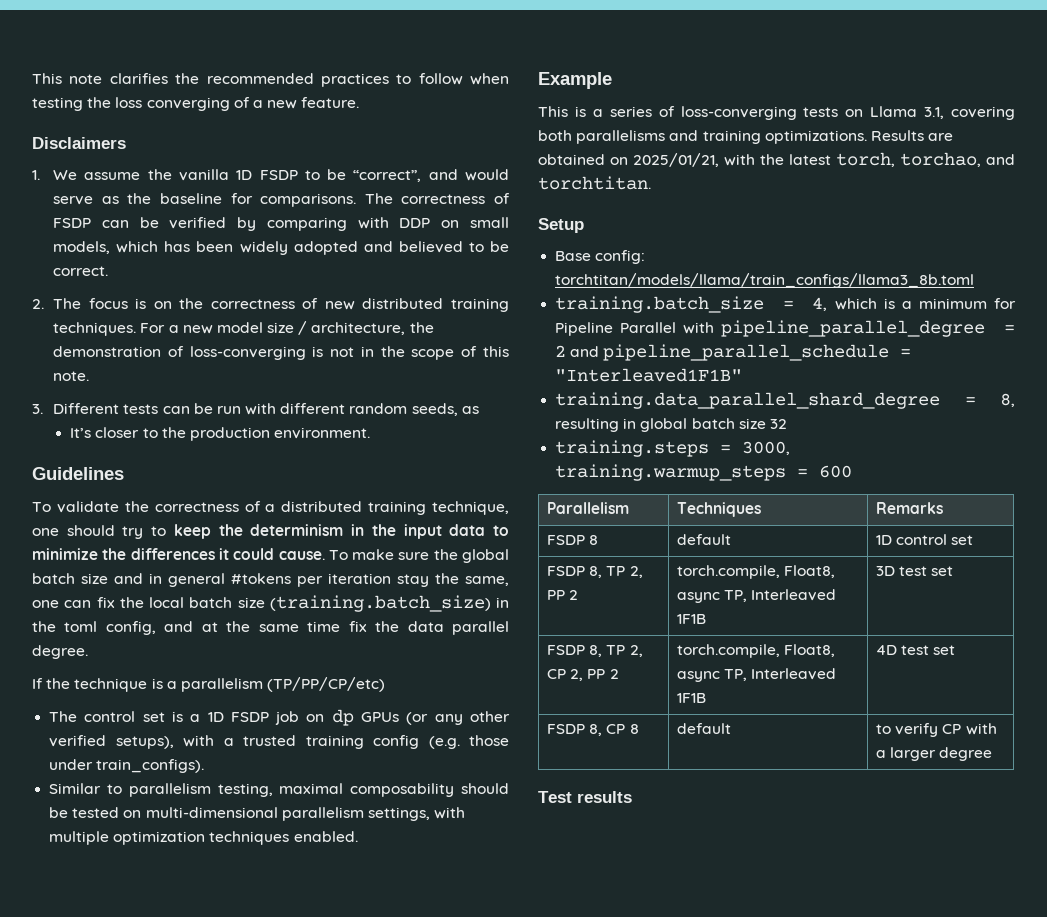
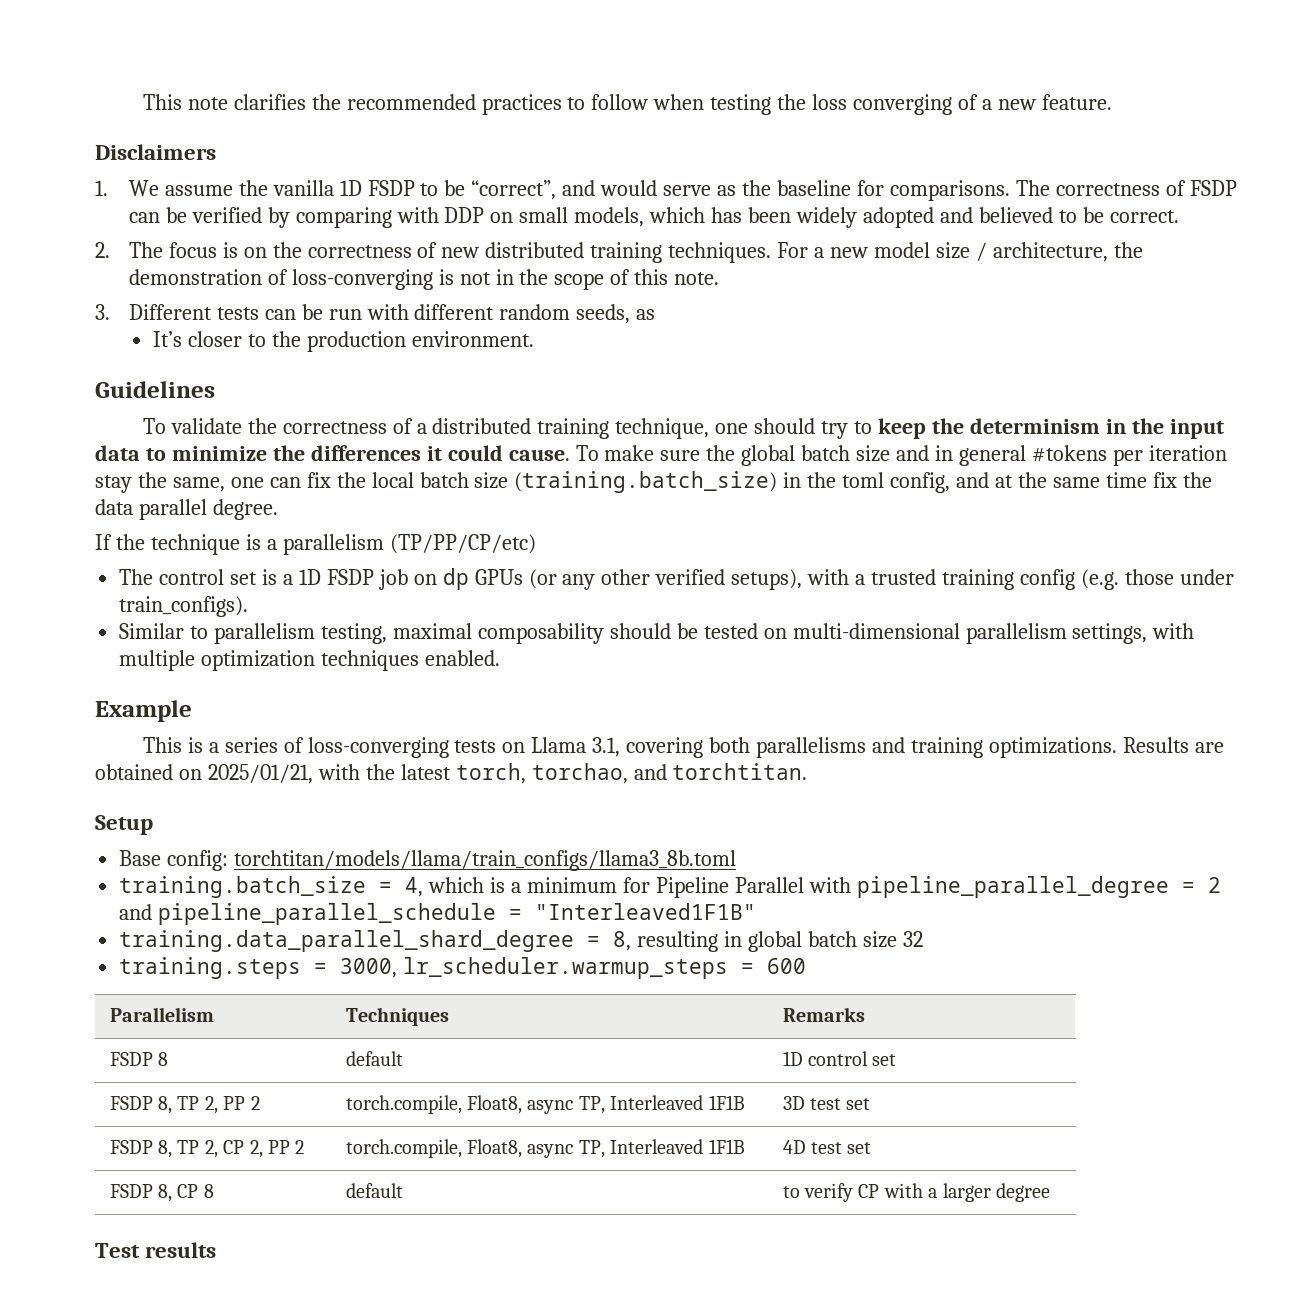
- training.steps = 3000, training.warmup_steps = 600
+ training.steps = 3000, lr_scheduler.warmup_steps = 600

